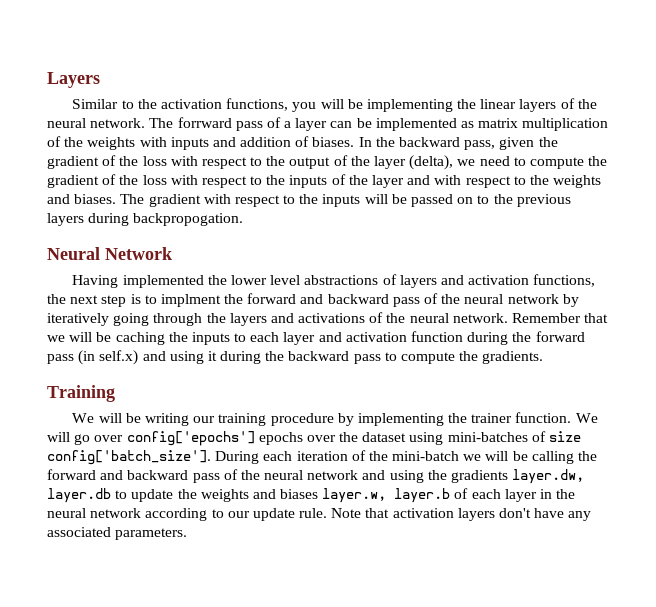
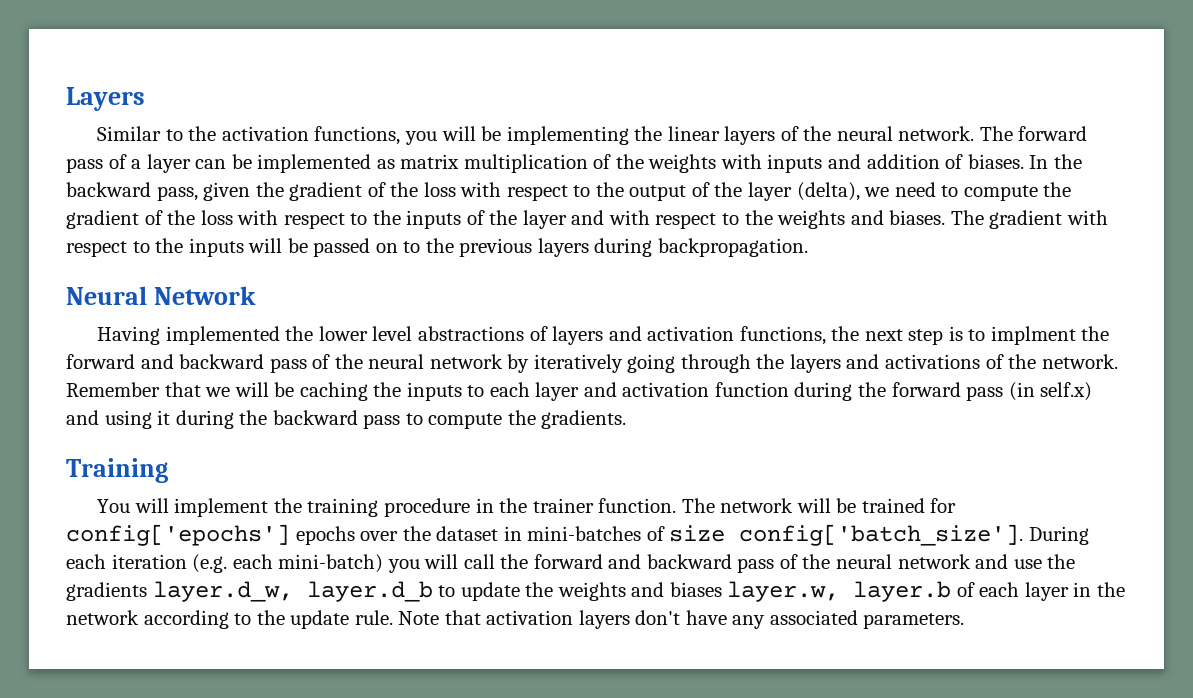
- The forrward pass of a layer can be implemented as matrix multiplication of the weights with inputs and addition of biases.
+ The forward pass of a layer can be implemented as matrix multiplication of the weights with inputs and addition of biases.
- The gradient with respect to the inputs will be passed on to the previous layers during backpropogation.
+ The gradient with respect to the inputs will be passed on to the previous layers during backpropagation.
- Having implemented the lower level abstractions of layers and activation functions, the next step is to implment the forward and backward pass of the neural network by iteratively going through the layers and activations of the neural network.
+ Having implemented the lower level abstractions of layers and activation functions, the next step is to implment the forward and backward pass of the neural network by iteratively going through the layers and activations of the network.
- We will be writing our training procedure by implementing the trainer function. We will go over config['epochs'] epochs over the dataset using mini-batches of size config['batch_size'].
+ You will implement the training procedure in the trainer function. The network will be trained for config['epochs'] epochs over the dataset in mini-batches of size config['batch_size'].
- During each iteration of the mini-batch we will be calling the forward and backward pass of the neural network and using the gradients layer.dw, layer.db to update the weights and biases layer.w, layer.b of each layer in the neural network according to our update rule.
+ During each iteration (e.g. each mini-batch) you will call the forward and backward pass of the neural network and use the gradients layer.d_w, layer.d_b to update the weights and biases layer.w, layer.b of each layer in the network according to the update rule.

